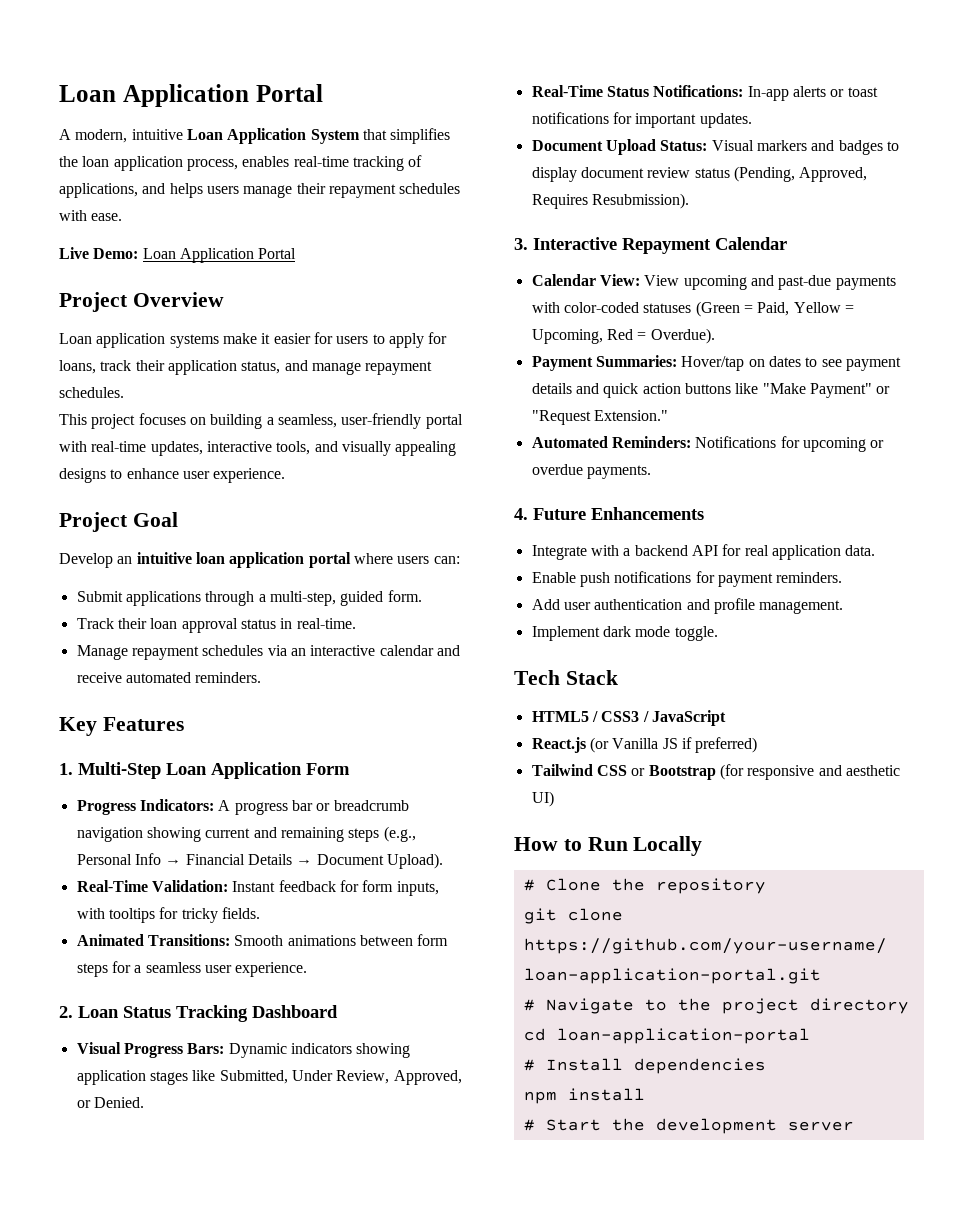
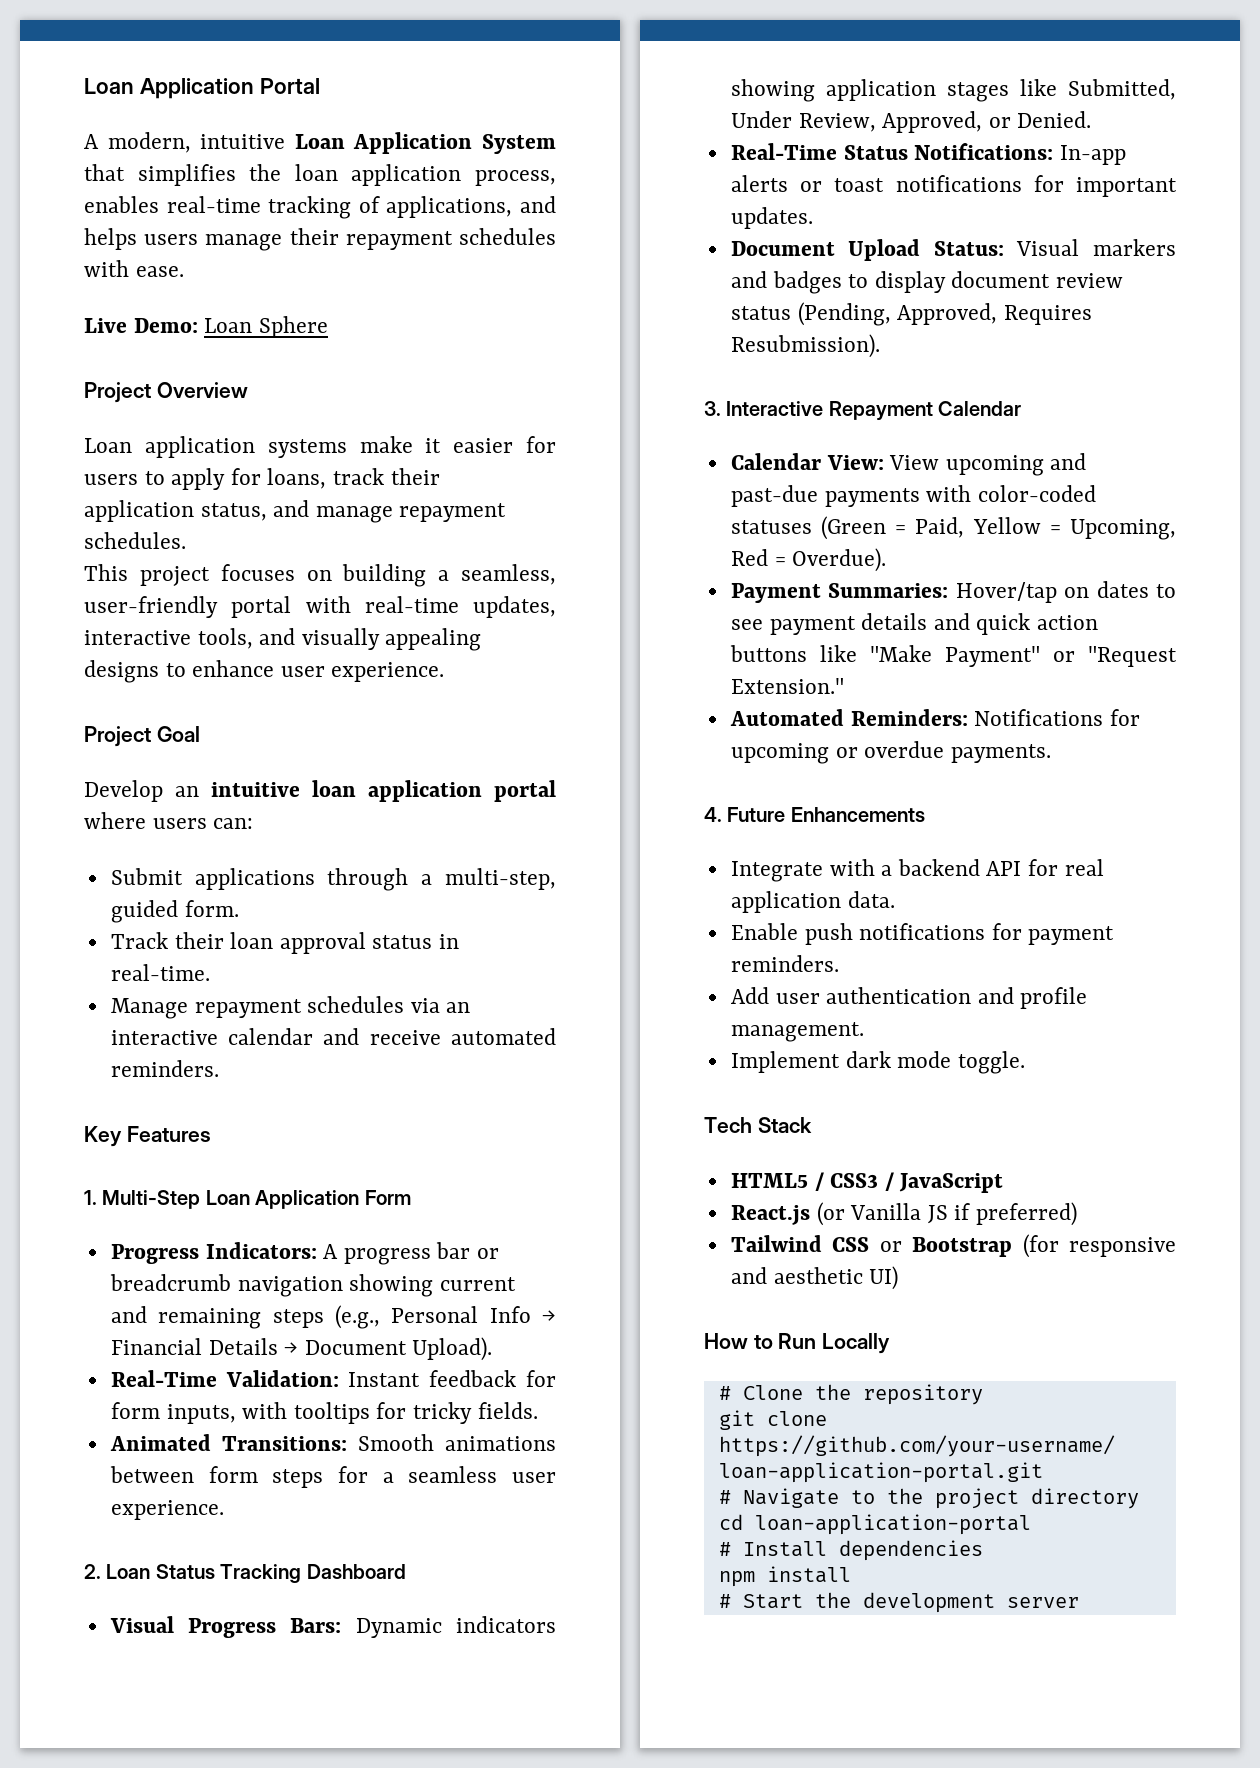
- Live Demo: Loan Application Portal
+ Live Demo: Loan Sphere

